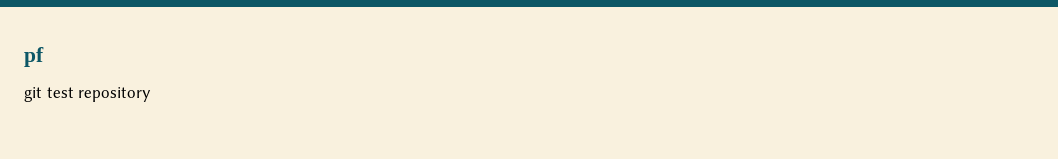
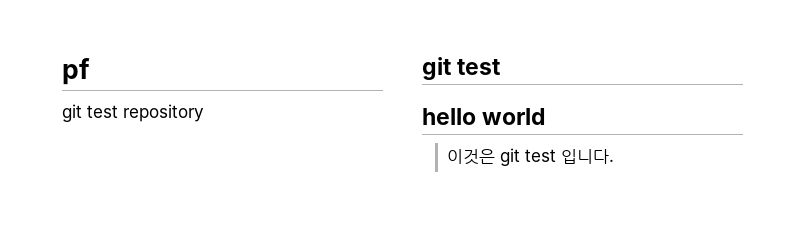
  git test repository
+ git test
+ hello world
+ 이것은 git test 입니다.

